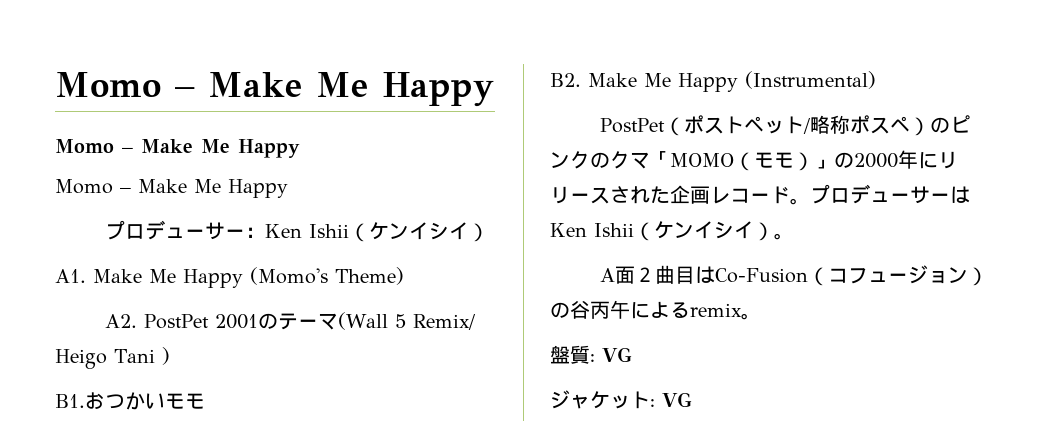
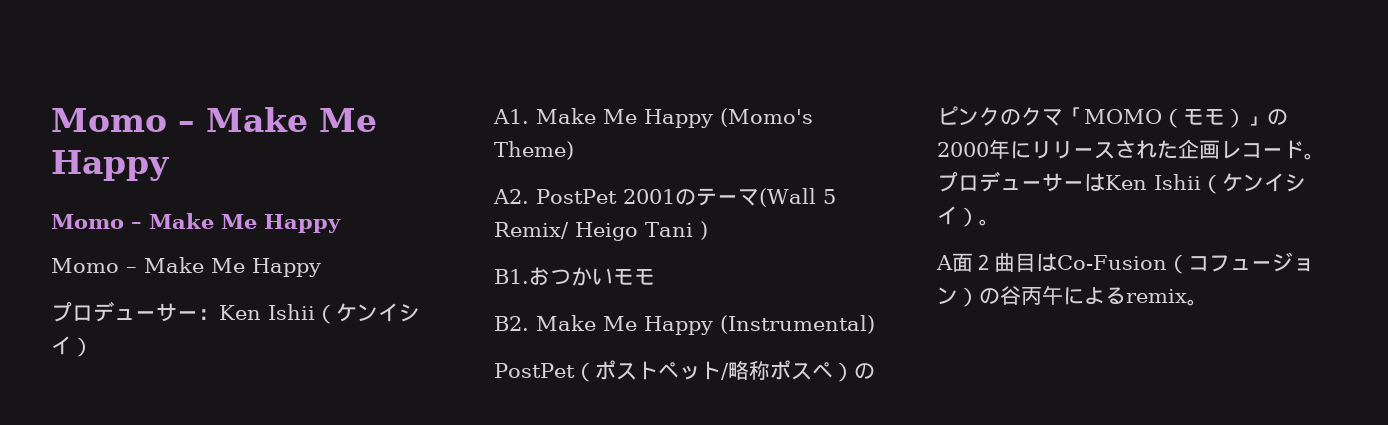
- 盤質: VG
- ジャケット: VG

